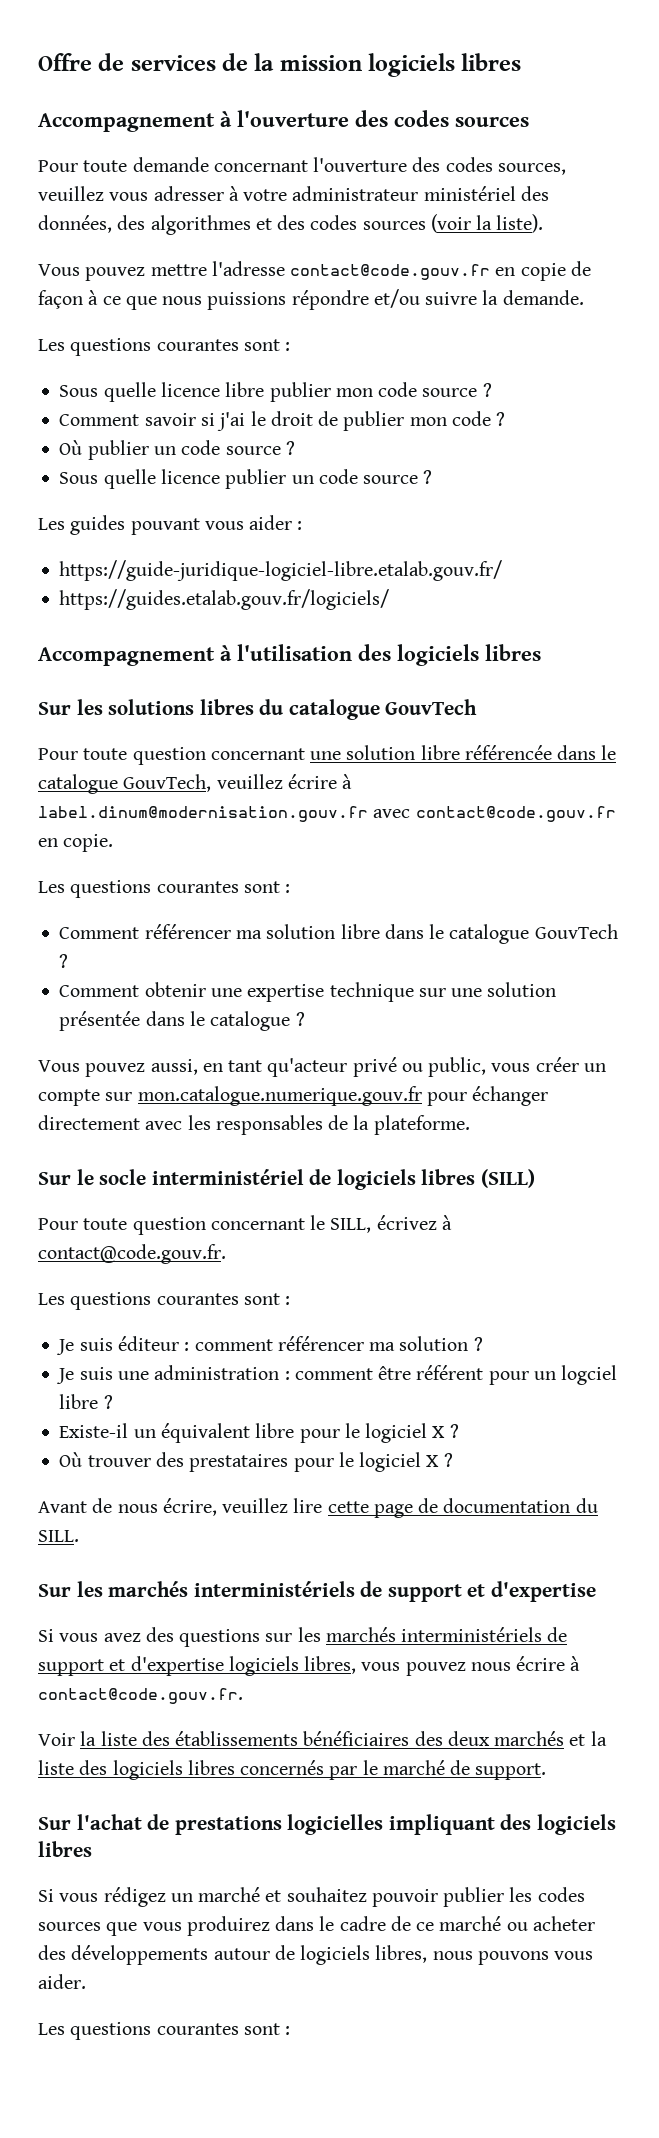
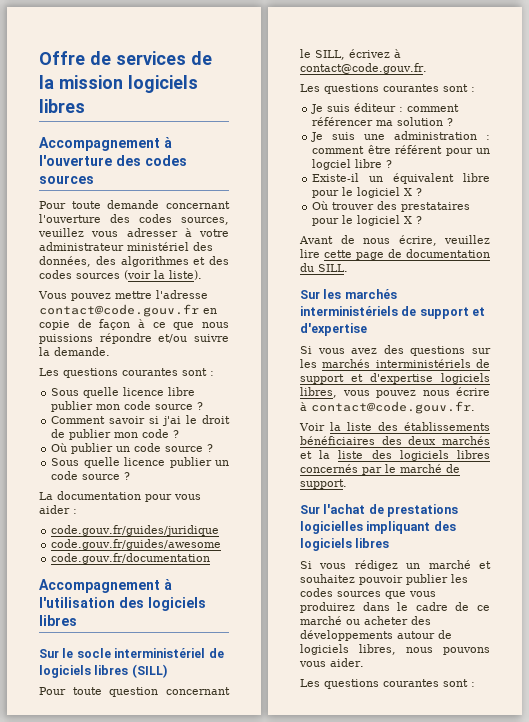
- Les guides pouvant vous aider :
+ La documentation pour vous aider :
- https://guide-juridique-logiciel-libre.etalab.gouv.fr/
- https://guides.etalab.gouv.fr/logiciels/
+ code.gouv.fr/guides/juridique
+ code.gouv.fr/guides/awesome
+ code.gouv.fr/documentation
- Sur les solutions libres du catalogue GouvTech
- Pour toute question concernant une solution libre référencée dans le catalogue GouvTech, veuillez écrire à label.dinum@modernisation.gouv.fr avec contact@code.gouv.fr en copie.
- Les questions courantes sont :
- Comment référencer ma solution libre dans le catalogue GouvTech ?
- Comment obtenir une expertise technique sur une solution présentée dans le catalogue ?
- Vous pouvez aussi, en tant qu'acteur privé ou public, vous créer un compte sur mon.catalogue.numerique.gouv.fr pour échanger directement avec les responsables de la plateforme.

